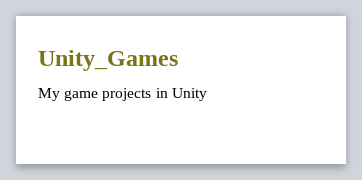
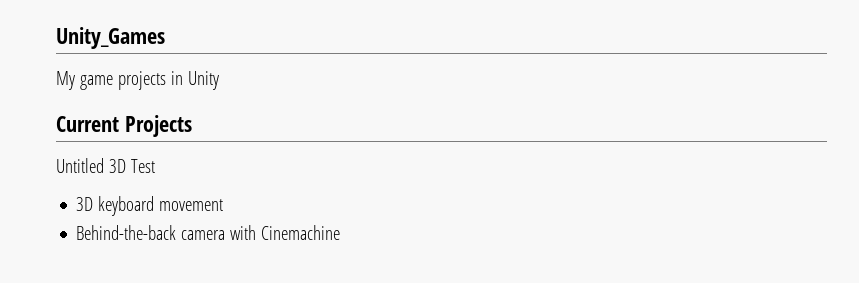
+ Current Projects
+ Untitled 3D Test
+ 3D keyboard movement
+ Behind-the-back camera with Cinemachine

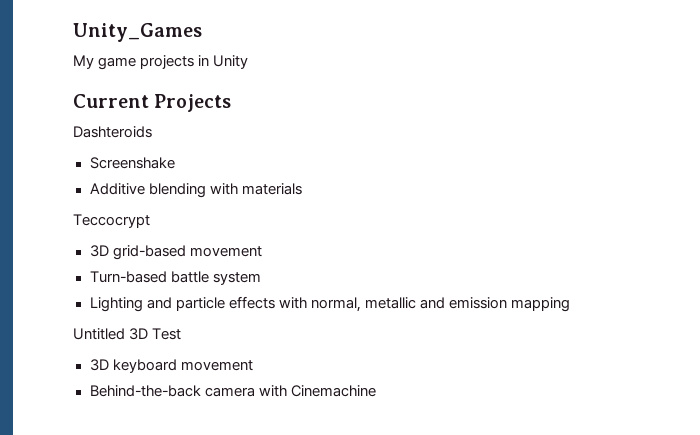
+ Dashteroids
+ Screenshake
+ Additive blending with materials
+ Teccocrypt
+ 3D grid-based movement
+ Turn-based battle system
+ Lighting and particle effects with normal, metallic and emission mapping

